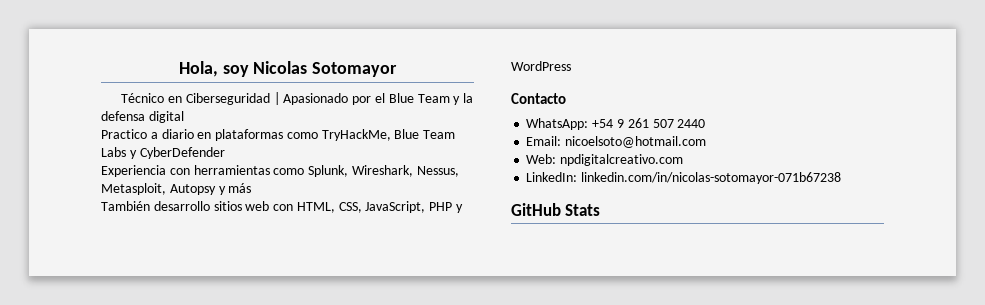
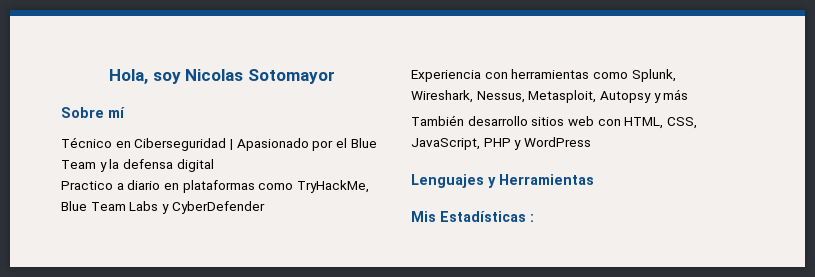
+ Sobre mí
- Contacto
- WhatsApp: +54 9 261 507 2440
- Email: nicoelsoto@hotmail.com
- Web: npdigitalcreativo.com
- LinkedIn: linkedin.com/in/nicolas-sotomayor-071b67238
- GitHub Stats
+ Lenguajes y Herramientas
+ Mis Estadísticas :

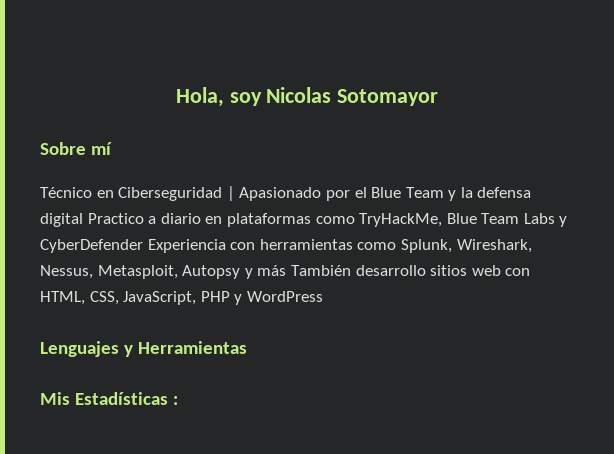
- Técnico en Ciberseguridad | Apasionado por el Blue Team y la defensa digital
- Practico a diario en plataformas como TryHackMe, Blue Team Labs y CyberDefender
- Experiencia con herramientas como Splunk, Wireshark, Nessus, Metasploit, Autopsy y más
- También desarrollo sitios web con HTML, CSS, JavaScript, PHP y WordPress
+ Técnico en Ciberseguridad | Apasionado por el Blue Team y la defensa digital Practico a diario en plataformas como TryHackMe, Blue Team Labs y CyberDefender Experiencia con herramientas como Splunk, Wireshark, Nessus, Metasploit, Autopsy y más También desarrollo sitios web con HTML, CSS, JavaScript, PHP y WordPress

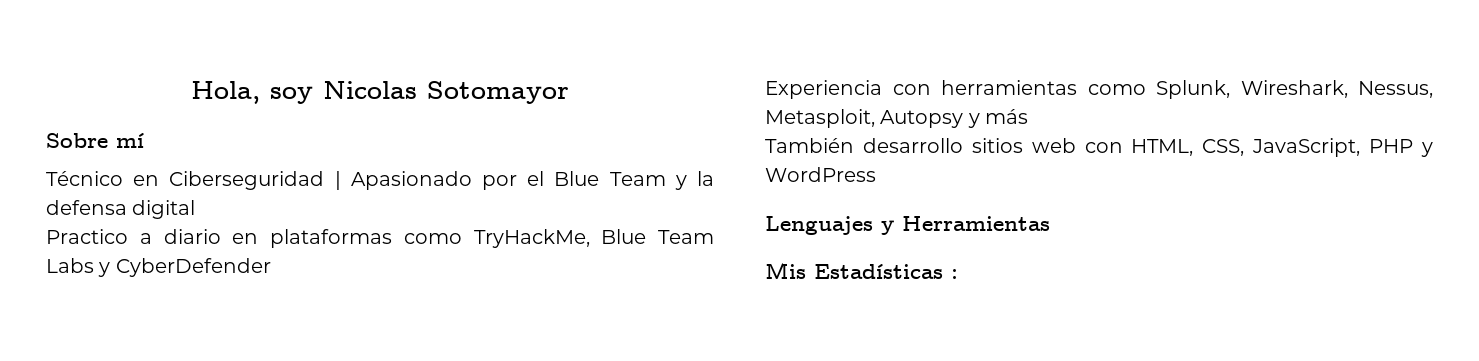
- Técnico en Ciberseguridad | Apasionado por el Blue Team y la defensa digital Practico a diario en plataformas como TryHackMe, Blue Team Labs y CyberDefender Experiencia con herramientas como Splunk, Wireshark, Nessus, Metasploit, Autopsy y más También desarrollo sitios web con HTML, CSS, JavaScript, PHP y WordPress
+ Técnico en Ciberseguridad | Apasionado por el Blue Team y la defensa digital
+ Practico a diario en plataformas como TryHackMe, Blue Team Labs y CyberDefender
+ Experiencia con herramientas como Splunk, Wireshark, Nessus, Metasploit, Autopsy y más
+ También desarrollo sitios web con HTML, CSS, JavaScript, PHP y WordPress

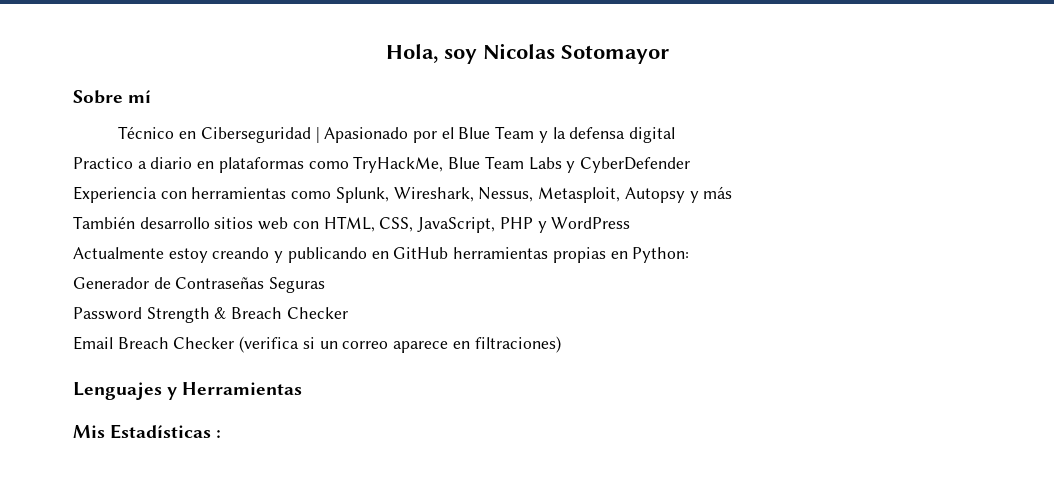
+ Actualmente estoy creando y publicando en GitHub herramientas propias en Python:
+ Generador de Contraseñas Seguras
+ Password Strength & Breach Checker
+ Email Breach Checker (verifica si un correo aparece en filtraciones)

